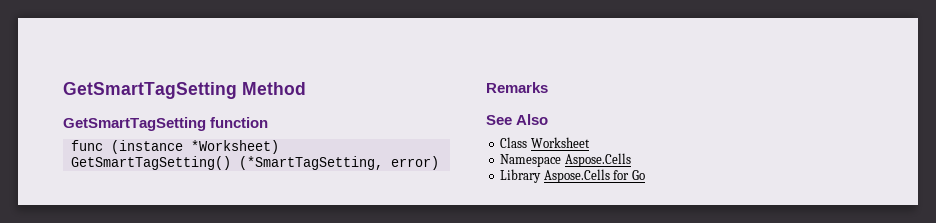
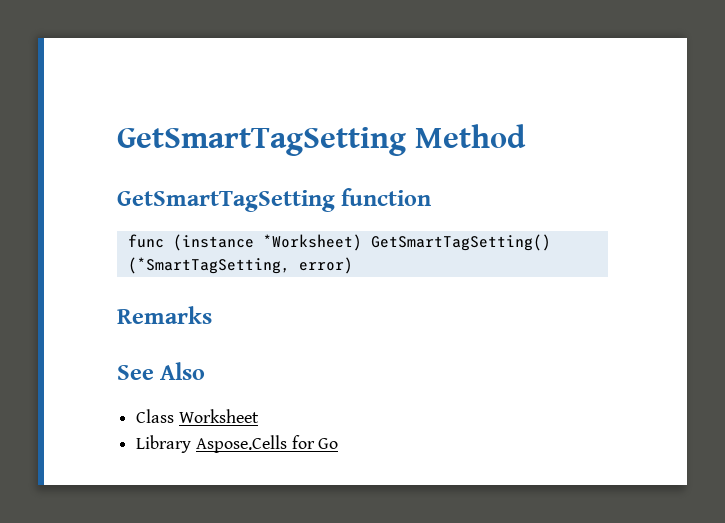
- Namespace Aspose.Cells

